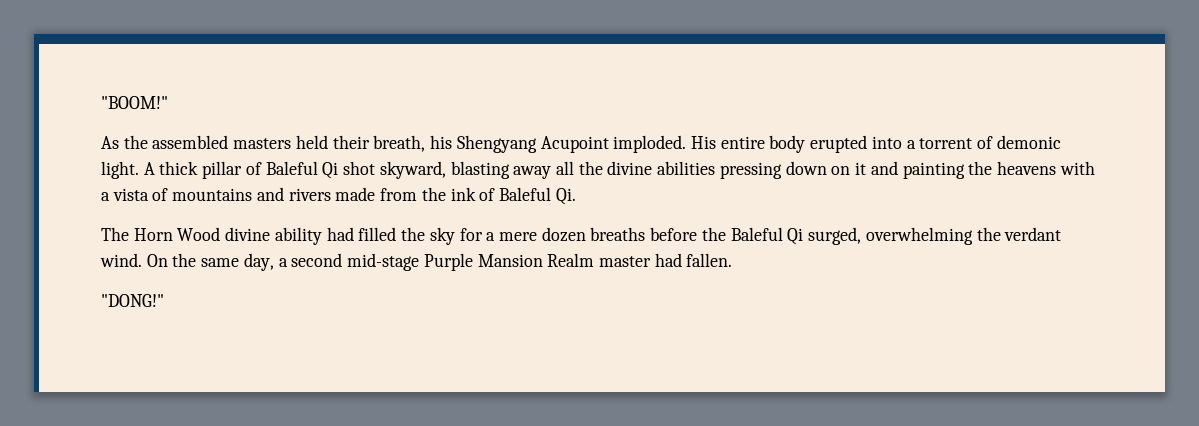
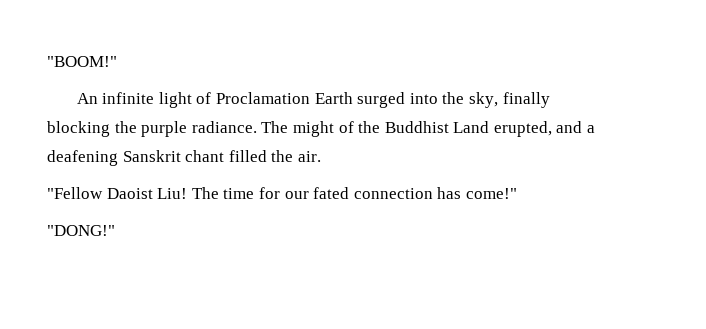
- As the assembled masters held their breath, his Shengyang Acupoint imploded. His entire body erupted into a torrent of demonic light. A thick pillar of Baleful Qi shot skyward, blasting away all the divine abilities pressing down on it and painting the heavens with a vista of mountains and rivers made from the ink of Baleful Qi.
- The Horn Wood divine ability had filled the sky for a mere dozen breaths before the Baleful Qi surged, overwhelming the verdant wind. On the same day, a second mid-stage Purple Mansion Realm master had fallen.
+ An infinite light of Proclamation Earth surged into the sky, finally blocking the purple radiance. The might of the Buddhist Land erupted, and a deafening Sanskrit chant filled the air.
+ "Fellow Daoist Liu! The time for our fated connection has come!"

